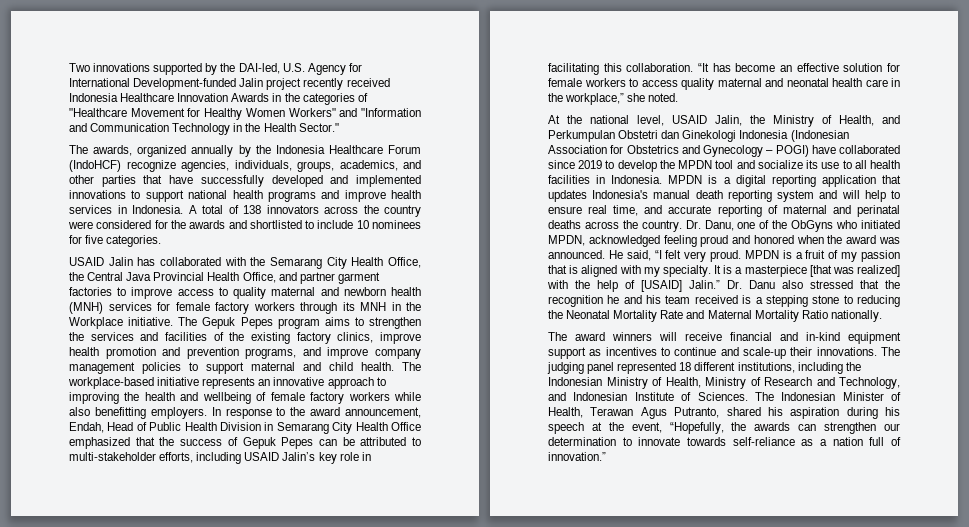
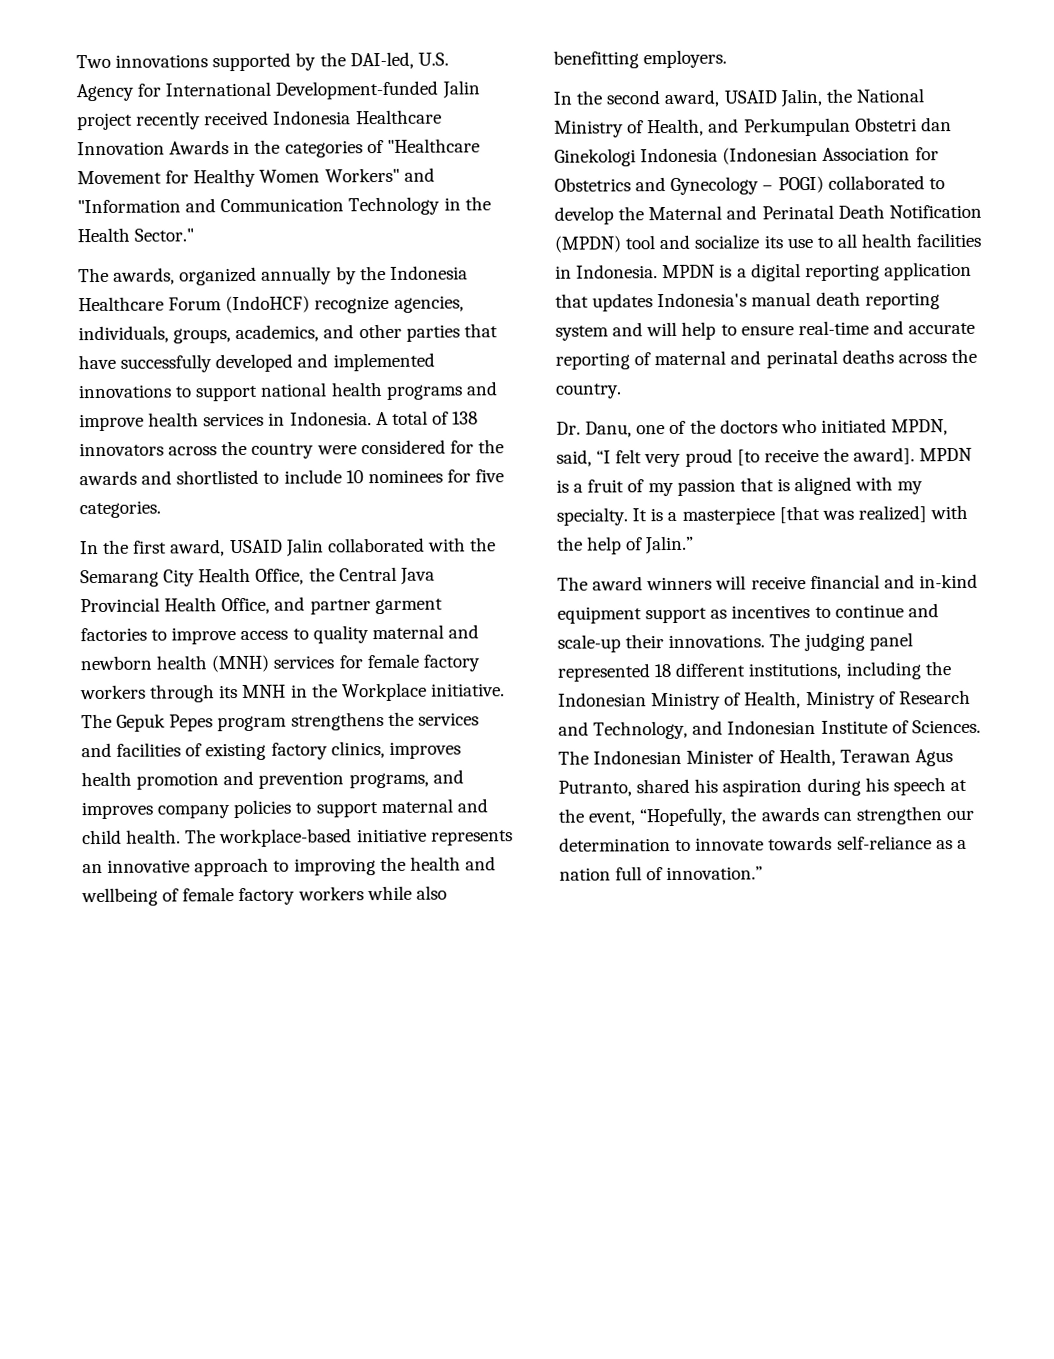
- USAID Jalin has collaborated with the Semarang City Health Office, the Central Java Provincial Health Office, and partner garment factories to improve access to quality maternal and newborn health (MNH) services for female factory workers through its MNH in the Workplace initiative.
+ In the first award, USAID Jalin collaborated with the Semarang City Health Office, the Central Java Provincial Health Office, and partner garment factories to improve access to quality maternal and newborn health (MNH) services for female factory workers through its MNH in the Workplace initiative.
- The Gepuk Pepes program aims to strengthen the services and facilities of the existing factory clinics, improve health promotion and prevention programs, and improve company management policies to support maternal and child health.
+ The Gepuk Pepes program strengthens the services and facilities of existing factory clinics, improves health promotion and prevention programs, and improves company policies to support maternal and child health.
- The workplace-based initiative represents an innovative approach to improving the health and wellbeing of female factory workers while also benefitting employers. In response to the award announcement, Endah, Head of Public Health Division in Semarang City Health Office emphasized that the success of Gepuk Pepes can be attributed to multi-stakeholder efforts, including USAID Jalin’s key role in facilitating this collaboration. “It has become an effective solution for female workers to access quality maternal and neonatal health care in the workplace,” she noted.
- At the national level, USAID Jalin, the Ministry of Health, and Perkumpulan Obstetri dan Ginekologi Indonesia (Indonesian Association for Obstetrics and Gynecology – POGI) have collaborated since 2019 to develop the MPDN tool and socialize its use to all health facilities in Indonesia.
+ The workplace-based initiative represents an innovative approach to improving the health and wellbeing of female factory workers while also benefitting employers.
+ In the second award, USAID Jalin, the National Ministry of Health, and Perkumpulan Obstetri dan Ginekologi Indonesia (Indonesian Association for Obstetrics and Gynecology – POGI) collaborated to develop the Maternal and Perinatal Death Notification (MPDN) tool and socialize its use to all health facilities in Indonesia.
- MPDN is a digital reporting application that updates Indonesia's manual death reporting system and will help to ensure real time, and accurate reporting of maternal and perinatal deaths across the country. Dr. Danu, one of the ObGyns who initiated MPDN, acknowledged feeling proud and honored when the award was announced. He said, “I felt very proud.
+ MPDN is a digital reporting application that updates Indonesia's manual death reporting system and will help to ensure real-time and accurate reporting of maternal and perinatal deaths across the country.
+ Dr. Danu, one of the doctors who initiated MPDN, said, “I felt very proud [to receive the award].
- It is a masterpiece [that was realized] with the help of [USAID] Jalin.” Dr. Danu also stressed that the recognition he and his team received is a stepping stone to reducing the Neonatal Mortality Rate and Maternal Mortality Ratio nationally.
+ It is a masterpiece [that was realized] with the help of Jalin.”

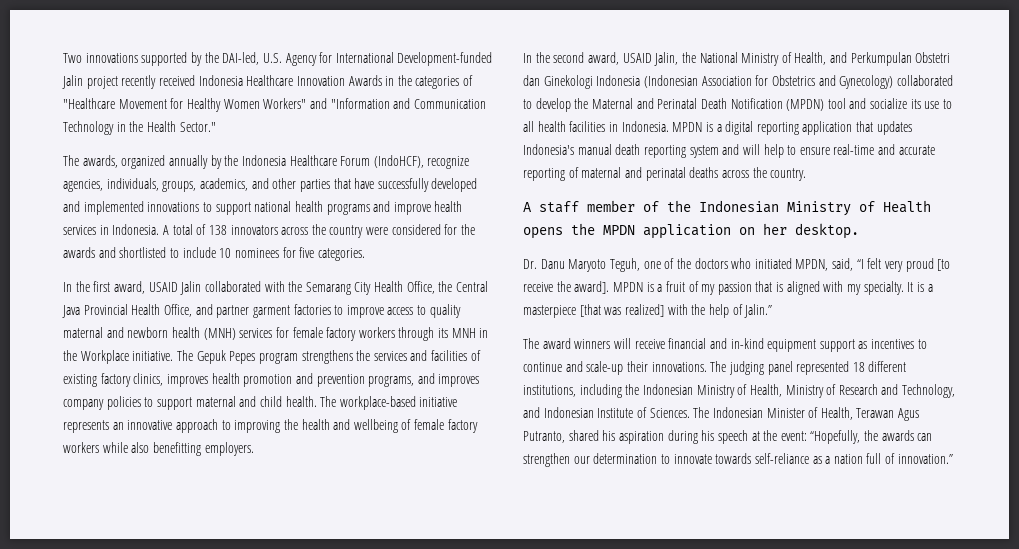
- The awards, organized annually by the Indonesia Healthcare Forum (IndoHCF) recognize agencies, individuals, groups, academics, and other parties that have successfully developed and implemented innovations to support national health programs and improve health services in Indonesia.
+ The awards, organized annually by the Indonesia Healthcare Forum (IndoHCF), recognize agencies, individuals, groups, academics, and other parties that have successfully developed and implemented innovations to support national health programs and improve health services in Indonesia.
- In the second award, USAID Jalin, the National Ministry of Health, and Perkumpulan Obstetri dan Ginekologi Indonesia (Indonesian Association for Obstetrics and Gynecology – POGI) collaborated to develop the Maternal and Perinatal Death Notification (MPDN) tool and socialize its use to all health facilities in Indonesia.
+ In the second award, USAID Jalin, the National Ministry of Health, and Perkumpulan Obstetri dan Ginekologi Indonesia (Indonesian Association for Obstetrics and Gynecology) collaborated to develop the Maternal and Perinatal Death Notification (MPDN) tool and socialize its use to all health facilities in Indonesia.
- Dr. Danu, one of the doctors who initiated MPDN, said, “I felt very proud [to receive the award].
+ A staff member of the Indonesian Ministry of Health opens the MPDN application on her desktop.
+ Dr. Danu Maryoto Teguh, one of the doctors who initiated MPDN, said, “I felt very proud [to receive the award].
- The Indonesian Minister of Health, Terawan Agus Putranto, shared his aspiration during his speech at the event, “Hopefully, the awards can strengthen our determination to innovate towards self-reliance as a nation full of innovation.”
+ The Indonesian Minister of Health, Terawan Agus Putranto, shared his aspiration during his speech at the event: “Hopefully, the awards can strengthen our determination to innovate towards self-reliance as a nation full of innovation.”

